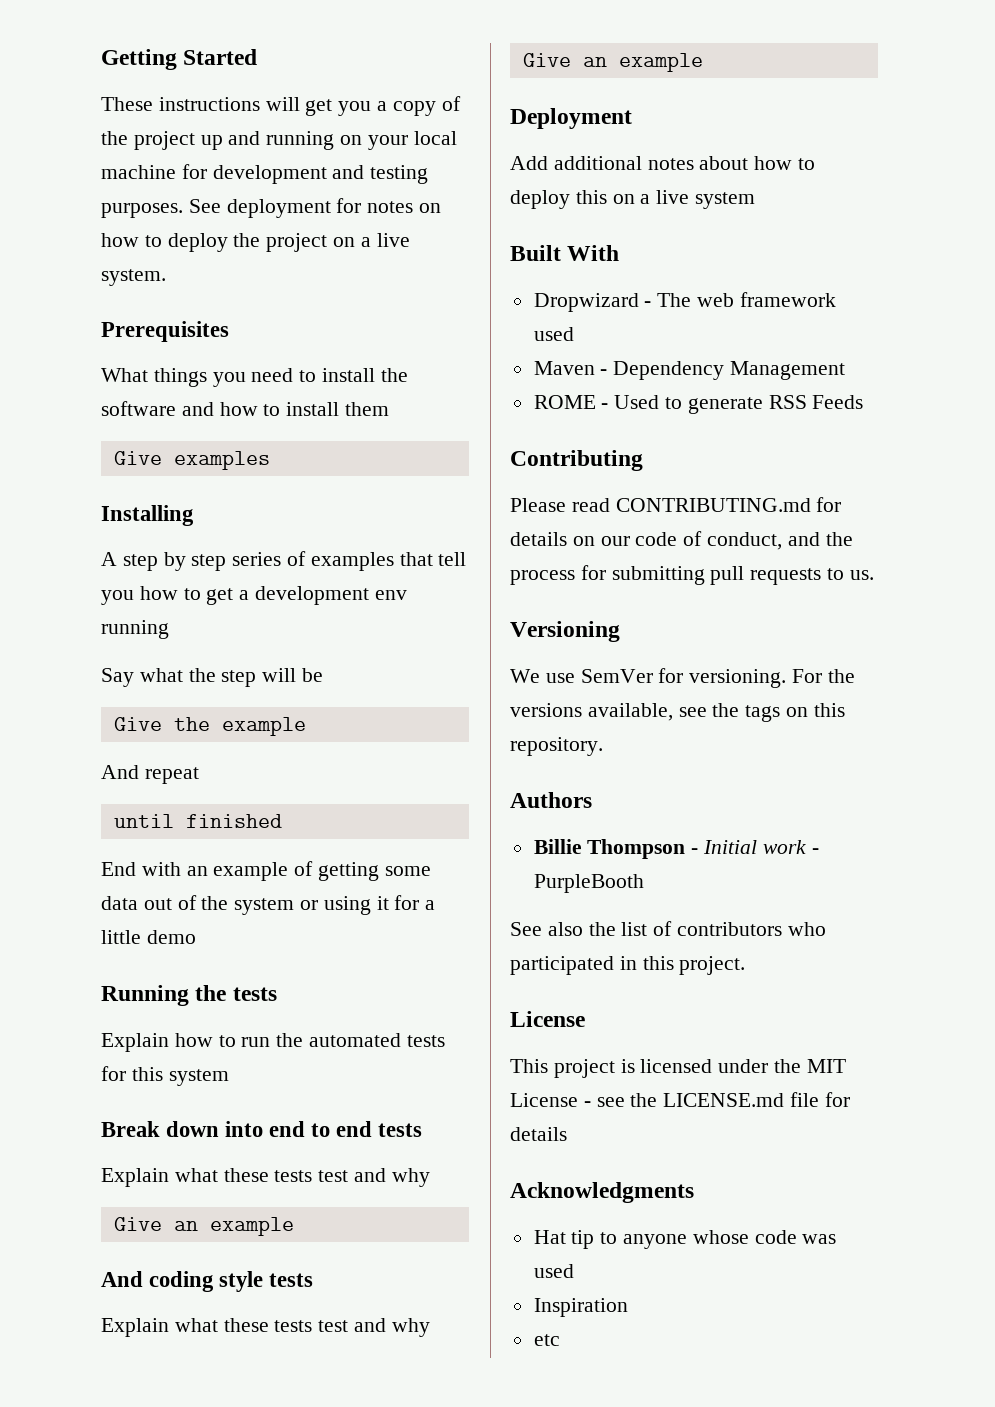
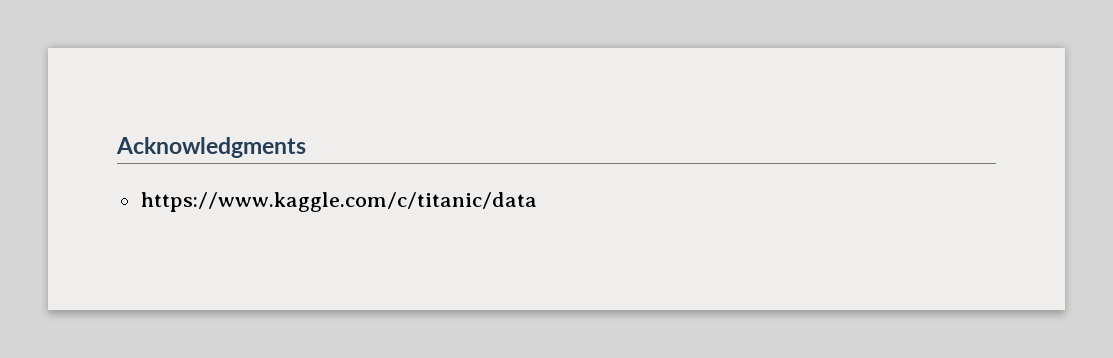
- Getting Started
- These instructions will get you a copy of the project up and running on your local machine for development and testing purposes. See deployment for notes on how to deploy the project on a live system.
- Prerequisites
- What things you need to install the software and how to install them
- Give examples
- Installing
- A step by step series of examples that tell you how to get a development env running
- Say what the step will be
- Give the example
- And repeat
- until finished
- End with an example of getting some data out of the system or using it for a little demo
- Running the tests
- Explain how to run the automated tests for this system
- Break down into end to end tests
- Explain what these tests test and why
- Give an example
- And coding style tests
- Explain what these tests test and why
- Give an example
- Deployment
- Add additional notes about how to deploy this on a live system
- Built With
- Dropwizard - The web framework used
- Maven - Dependency Management
- ROME - Used to generate RSS Feeds
- Contributing
- Please read CONTRIBUTING.md for details on our code of conduct, and the process for submitting pull requests to us.
- Versioning
- We use SemVer for versioning. For the versions available, see the tags on this repository.
- Authors
- Billie Thompson - Initial work - PurpleBooth
- See also the list of contributors who participated in this project.
- License
- This project is licensed under the MIT License - see the LICENSE.md file for details
  Acknowledgments
- Hat tip to anyone whose code was used
- Inspiration
- etc
+ https://www.kaggle.com/c/titanic/data

